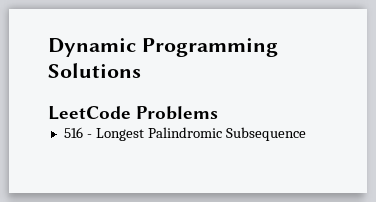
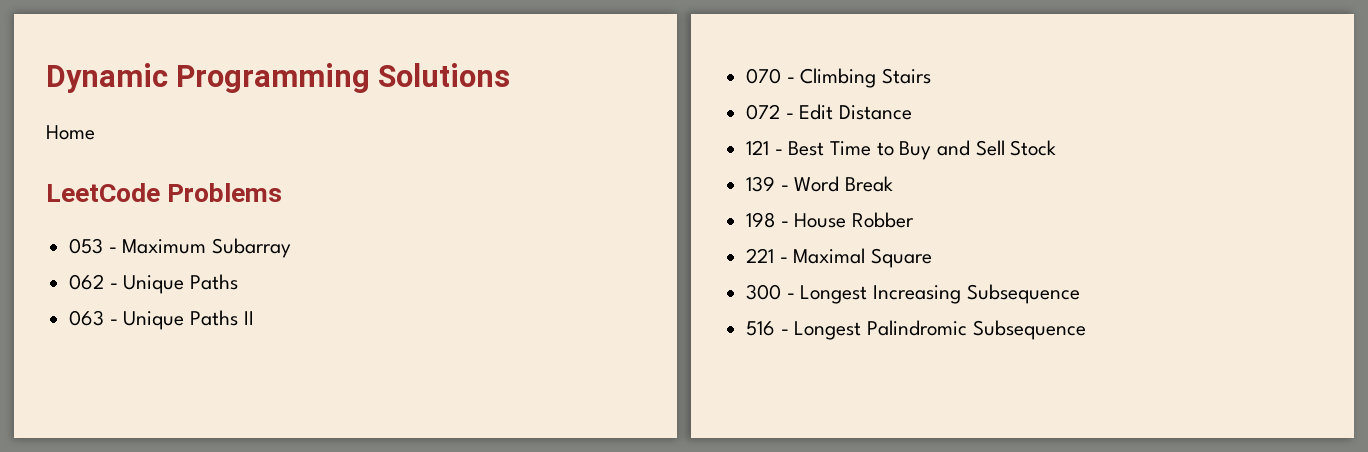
+ Home
+ 053 - Maximum Subarray
+ 062 - Unique Paths
+ 063 - Unique Paths II
+ 070 - Climbing Stairs
+ 072 - Edit Distance
+ 121 - Best Time to Buy and Sell Stock
+ 139 - Word Break
+ 198 - House Robber
+ 221 - Maximal Square
+ 300 - Longest Increasing Subsequence

